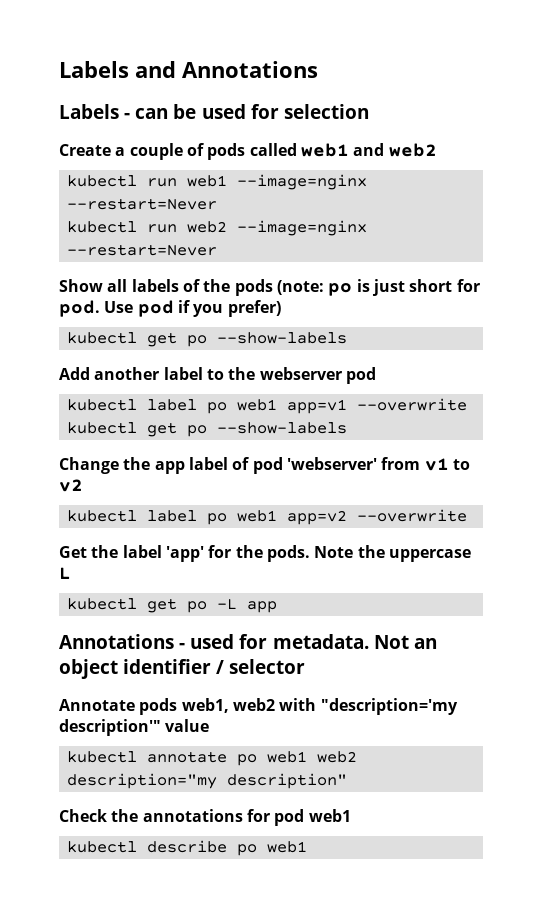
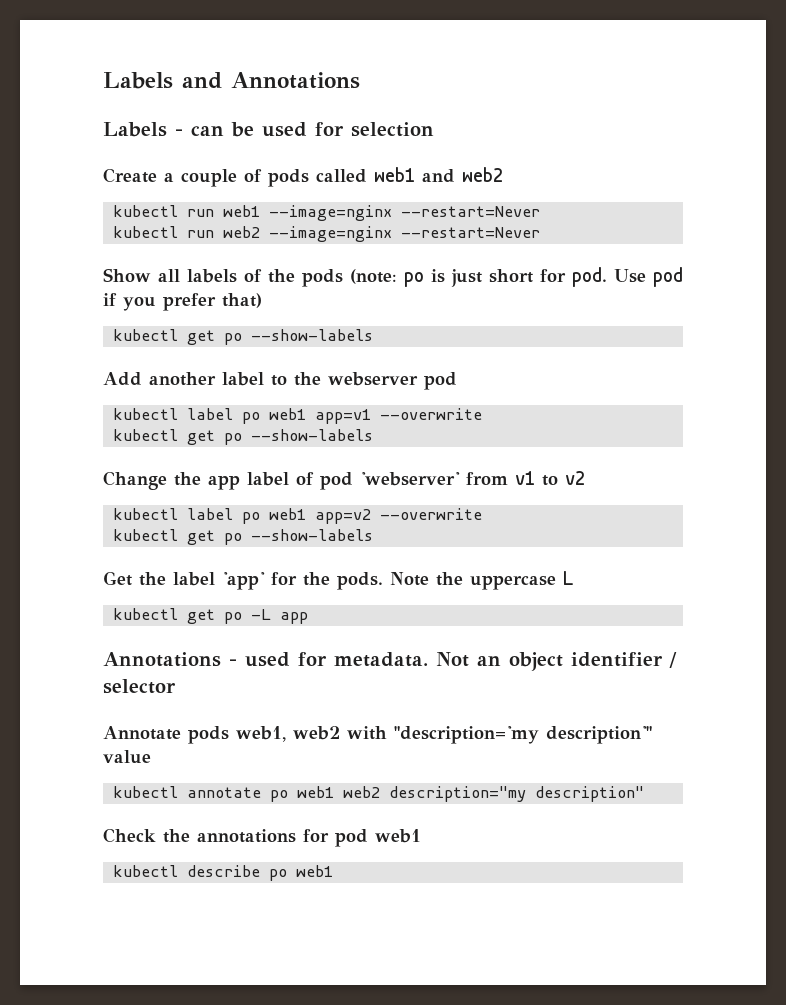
- Use pod if you prefer)
+ Use pod if you prefer that)
  kubectl label po web1 app=v2 --overwrite
+ kubectl get po --show-labels

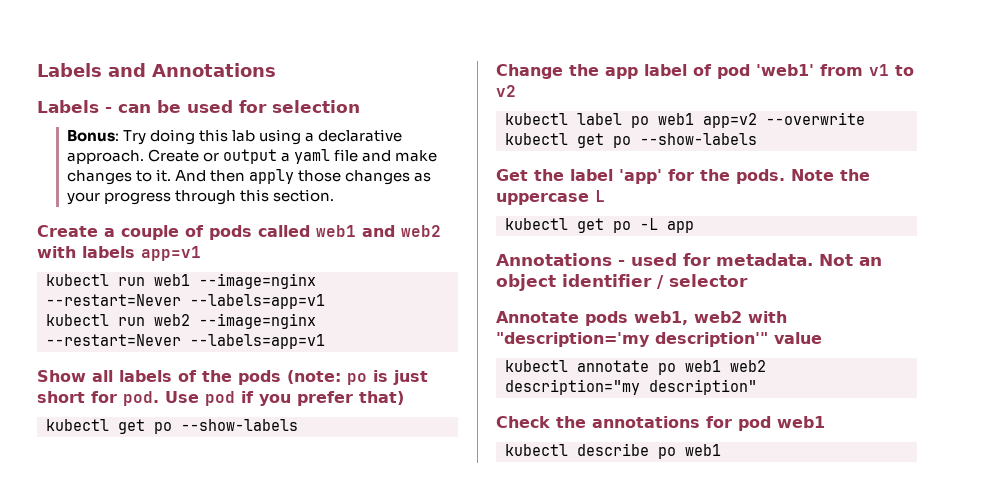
+ Bonus: Try doing this lab using a declarative approach. Create or output a yaml file and make changes to it. And then apply those changes as your progress through this section.
- Create a couple of pods called web1 and web2
+ Create a couple of pods called web1 and web2 with labels app=v1
- kubectl run web1 --image=nginx --restart=Never
+ kubectl run web1 --image=nginx --restart=Never --labels=app=v1
- kubectl run web2 --image=nginx --restart=Never
+ kubectl run web2 --image=nginx --restart=Never --labels=app=v1
- Add another label to the webserver pod
- kubectl label po web1 app=v1 --overwrite
- kubectl get po --show-labels
- Change the app label of pod 'webserver' from v1 to v2
+ Change the app label of pod 'web1' from v1 to v2

